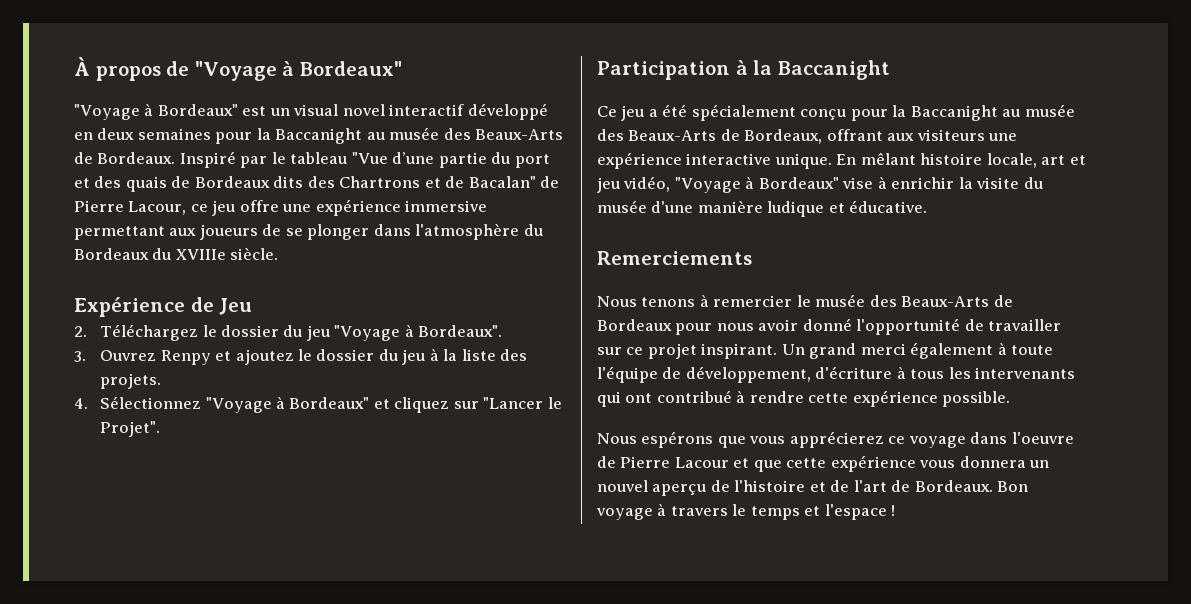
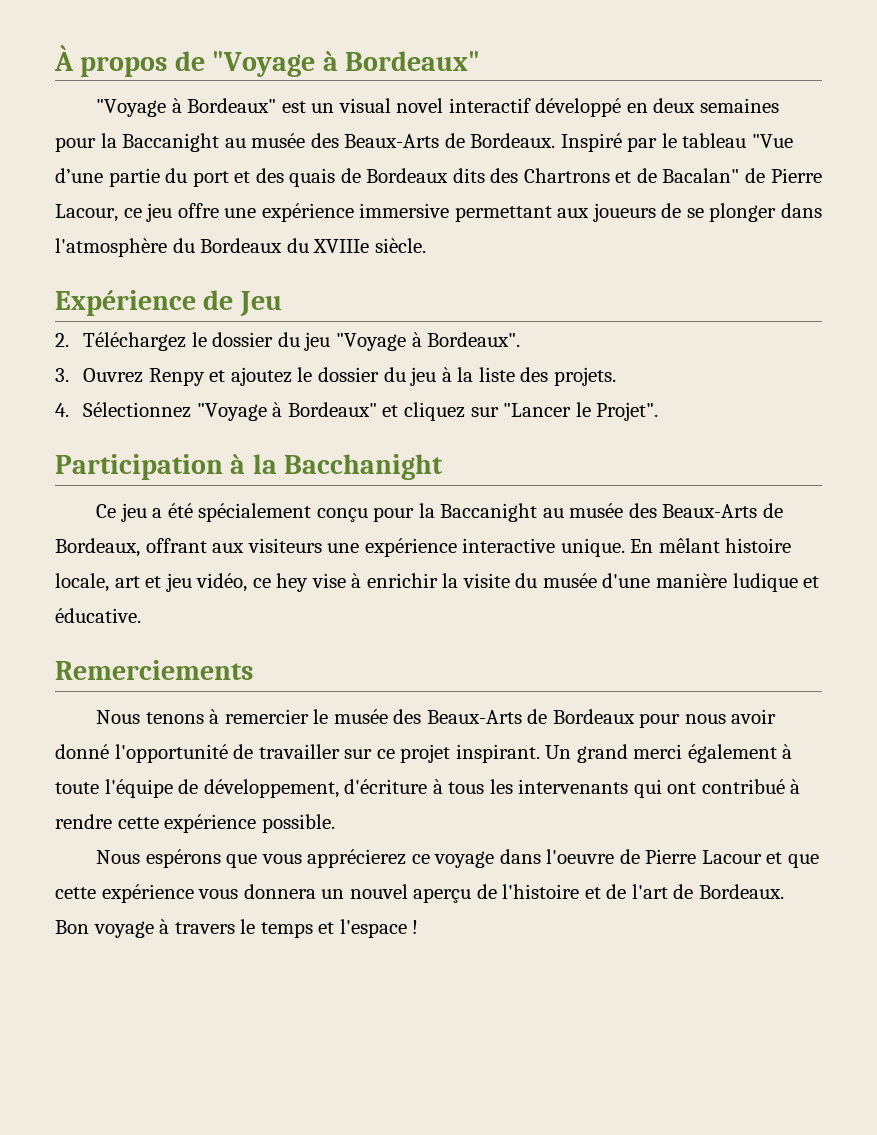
- Participation à la Baccanight
+ Participation à la Bacchanight
- En mêlant histoire locale, art et jeu vidéo, "Voyage à Bordeaux" vise à enrichir la visite du musée d'une manière ludique et éducative.
+ En mêlant histoire locale, art et jeu vidéo, ce hey vise à enrichir la visite du musée d'une manière ludique et éducative.

